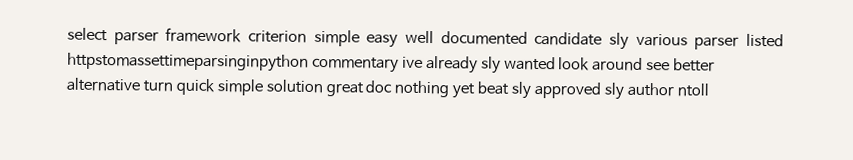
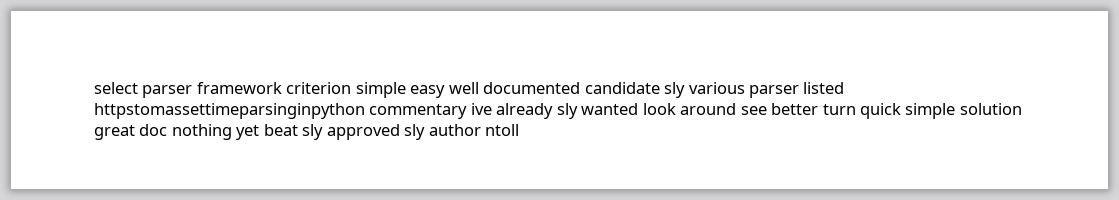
- select parser framework criterion simple easy well documented candidate sly various parser listed httpstomassettimeparsinginpython commentary ive already sly wanted look around see better alternative turn quick simple solution great doc nothing yet beat sly approved sly author ntoll
+ select parser framework criterion simple easy well documented candidate sly various parser listed httpstomassettimeparsinginpython commentary ive already sly wanted look around see better turn quick simple solution great doc nothing yet beat sly approved sly author ntoll

